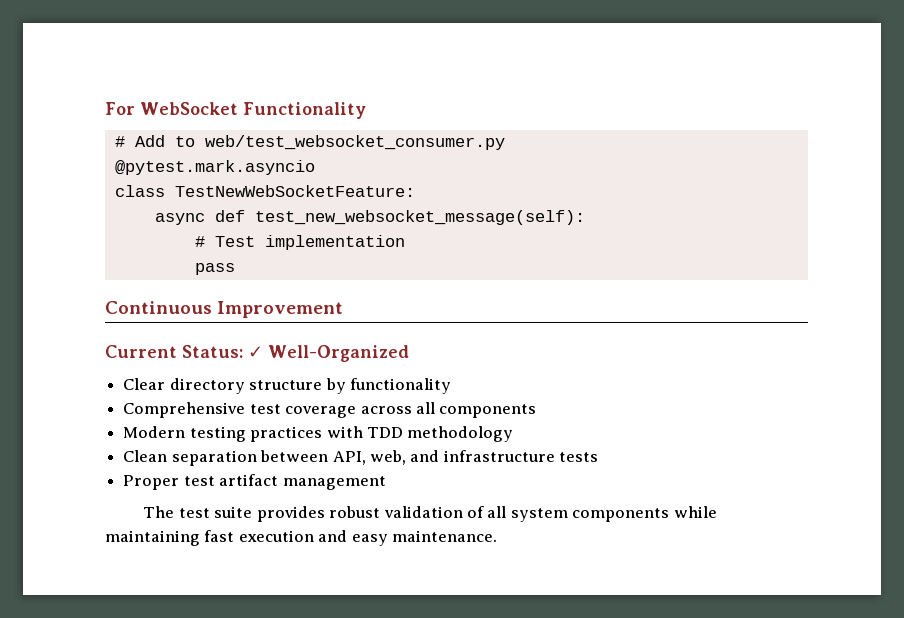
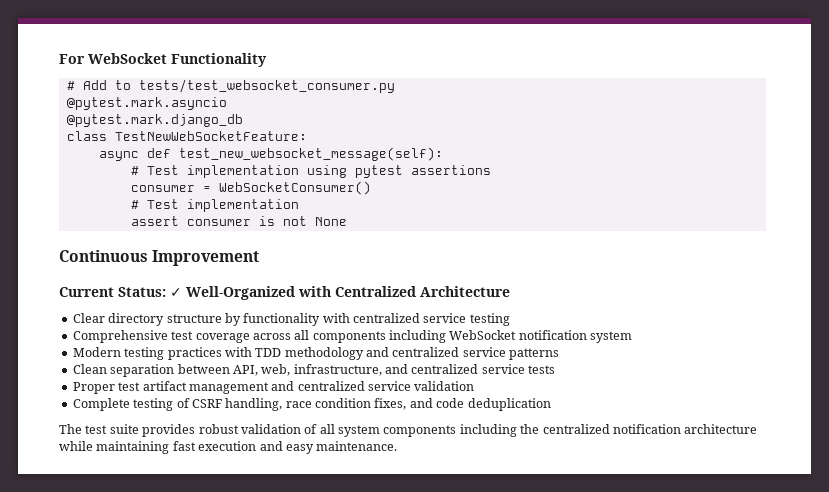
- # Add to web/test_websocket_consumer.py
+ # Add to tests/test_websocket_consumer.py
+ @pytest.mark.django_db
+ # Test implementation using pytest assertions
+ consumer = WebSocketConsumer()
  # Test implementation
- pass
+ assert consumer is not None
- Current Status: ✓ Well-Organized
+ Current Status: ✓ Well-Organized with Centralized Architecture
- Clear directory structure by functionality
+ Clear directory structure by functionality with centralized service testing
- Comprehensive test coverage across all components
+ Comprehensive test coverage across all components including WebSocket notification system
- Modern testing practices with TDD methodology
+ Modern testing practices with TDD methodology and centralized service patterns
- Clean separation between API, web, and infrastructure tests
+ Clean separation between API, web, infrastructure, and centralized service tests
- Proper test artifact management
+ Proper test artifact management and centralized service validation
+ Complete testing of CSRF handling, race condition fixes, and code deduplication
- The test suite provides robust validation of all system components while maintaining fast execution and easy maintenance.
+ The test suite provides robust validation of all system components including the centralized notification architecture while maintaining fast execution and easy maintenance.

